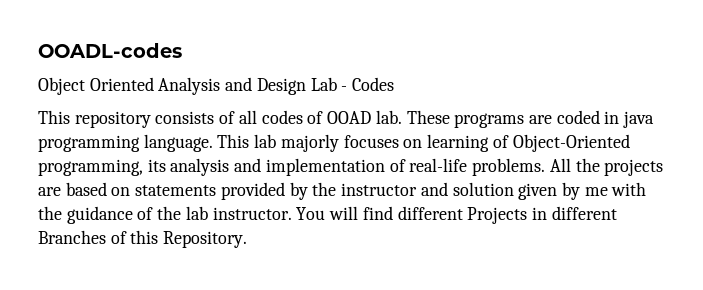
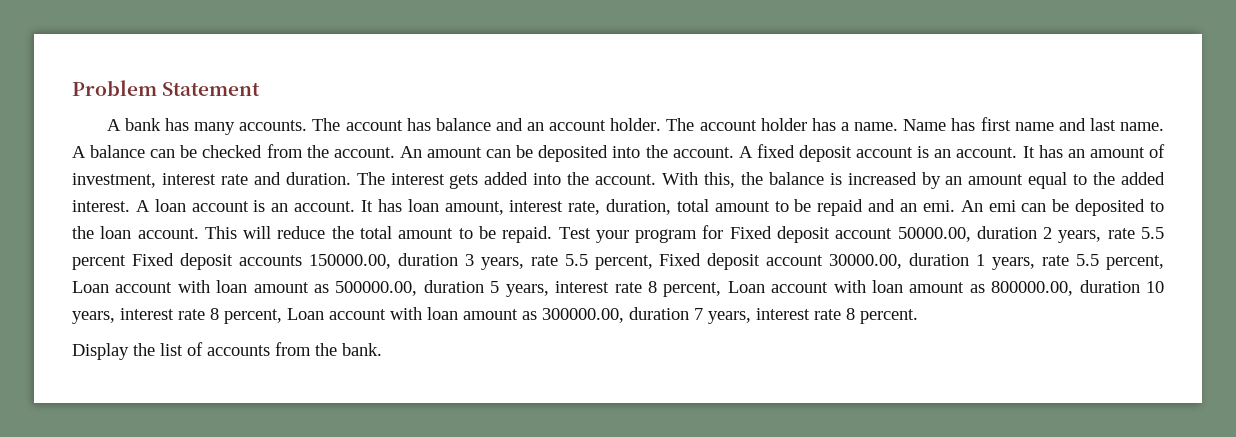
- OOADL-codes
- Object Oriented Analysis and Design Lab - Codes
- This repository consists of all codes of OOAD lab. These programs are coded in java programming language. This lab majorly focuses on learning of Object-Oriented programming, its analysis and implementation of real-life problems. All the projects are based on statements provided by the instructor and solution given by me with the guidance of the lab instructor. You will find different Projects in different Branches of this Repository.
+ Problem Statement
+ A bank has many accounts. The account has balance and an account holder. The account holder has a name. Name has first name and last name. A balance can be checked from the account. An amount can be deposited into the account. A fixed deposit account is an account. It has an amount of investment, interest rate and duration. The interest gets added into the account. With this, the balance is increased by an amount equal to the added interest. A loan account is an account. It has loan amount, interest rate, duration, total amount to be repaid and an emi. An emi can be deposited to the loan account. This will reduce the total amount to be repaid. Test your program for Fixed deposit account 50000.00, duration 2 years, rate 5.5 percent Fixed deposit accounts 150000.00, duration 3 years, rate 5.5 percent, Fixed deposit account 30000.00, duration 1 years, rate 5.5 percent, Loan account with loan amount as 500000.00, duration 5 years, interest rate 8 percent, Loan account with loan amount as 800000.00, duration 10 years, interest rate 8 percent, Loan account with loan amount as 300000.00, duration 7 years, interest rate 8 percent.
+ Display the list of accounts from the bank.

